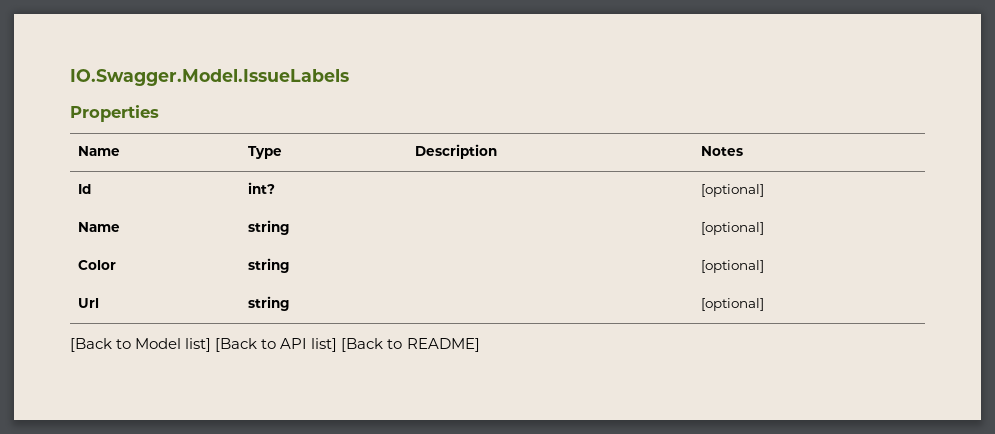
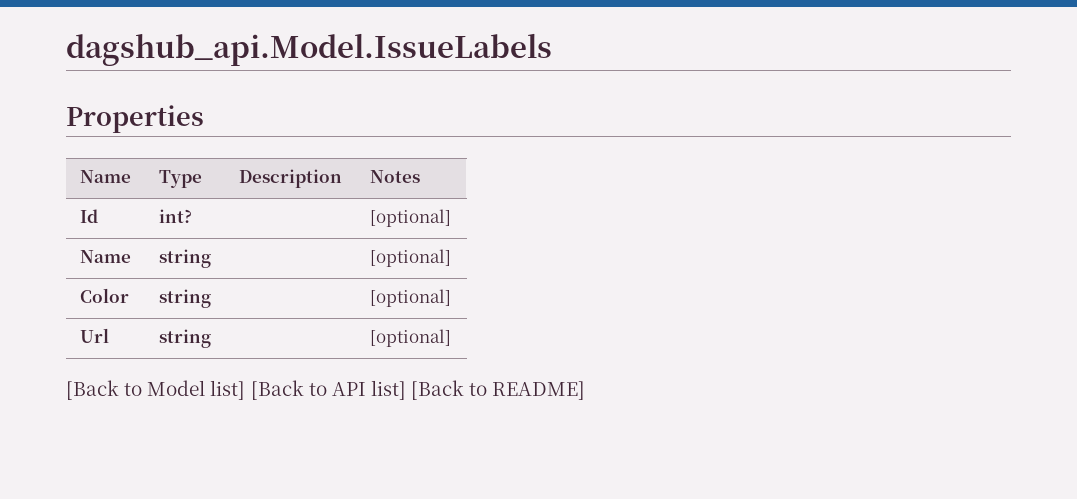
- IO.Swagger.Model.IssueLabels
+ dagshub_api.Model.IssueLabels

